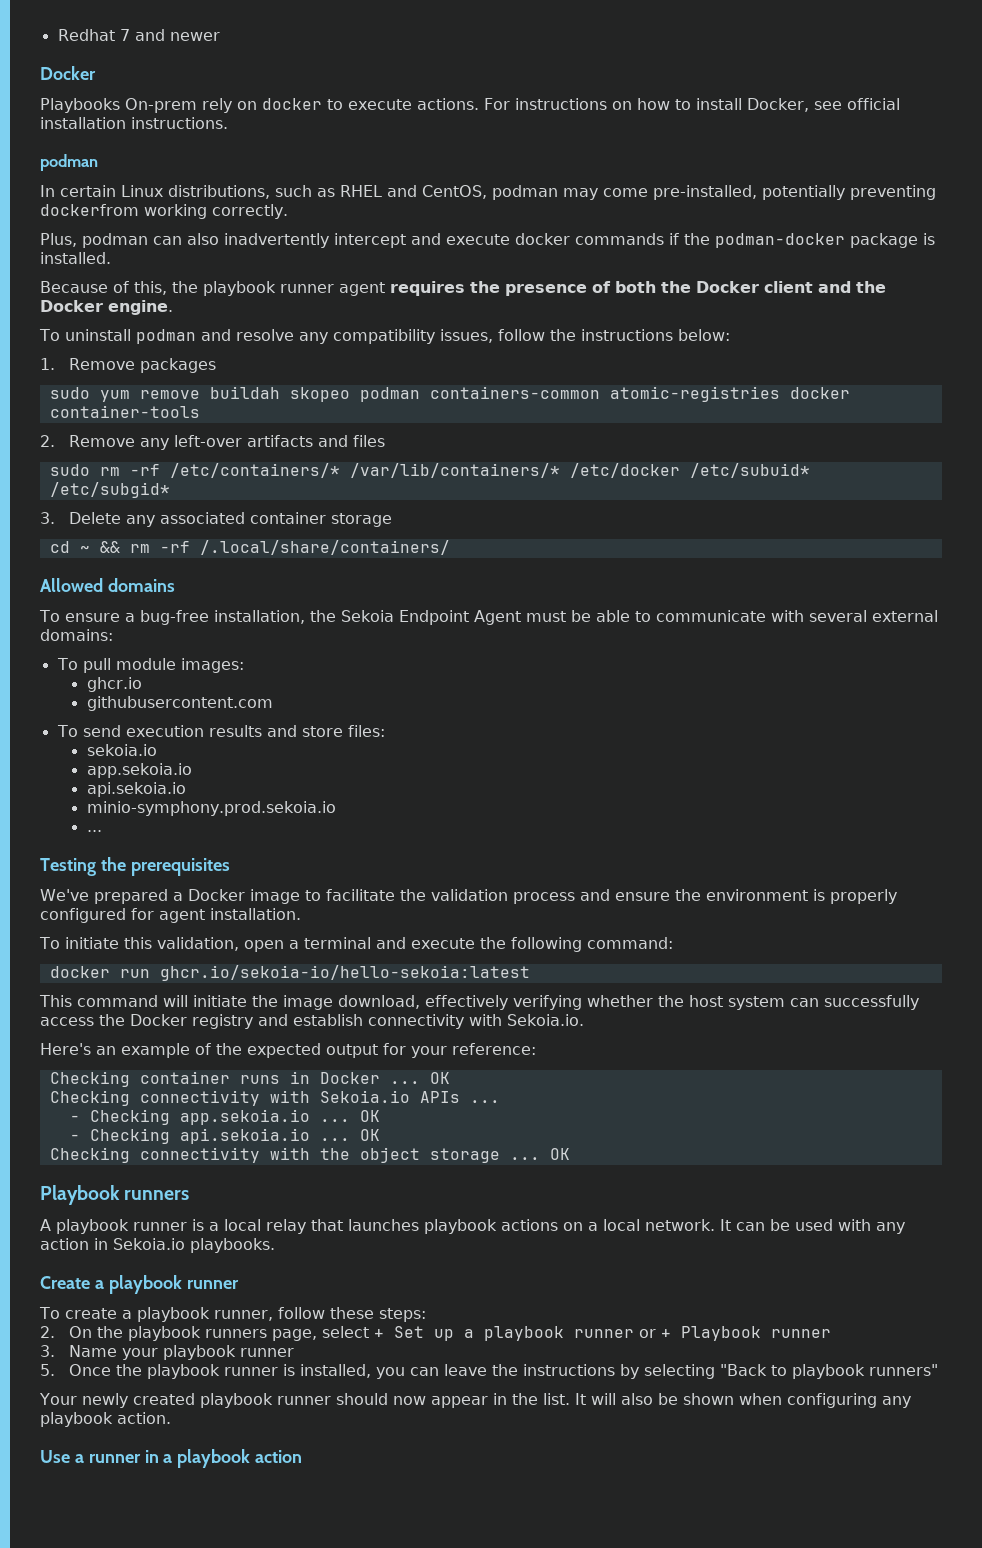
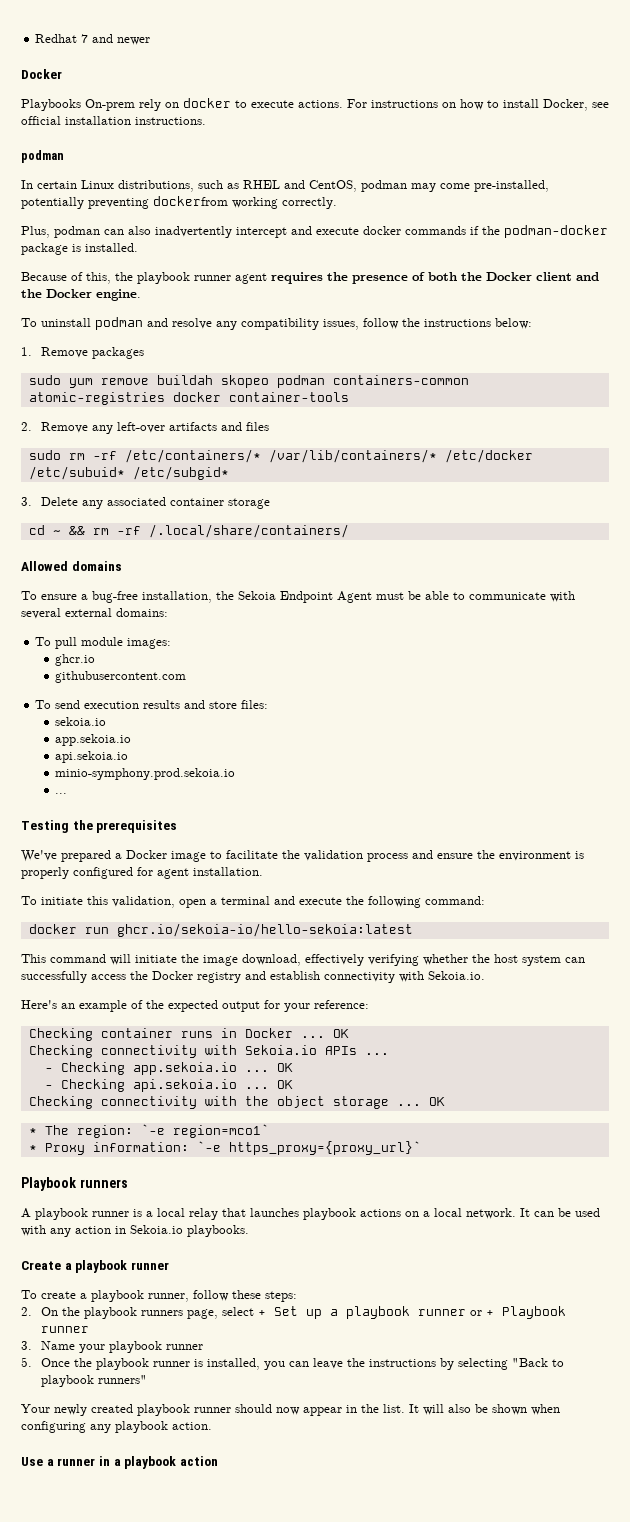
+ * The region: `-e region=mco1`
+ * Proxy information: `-e https_proxy={proxy_url}`

